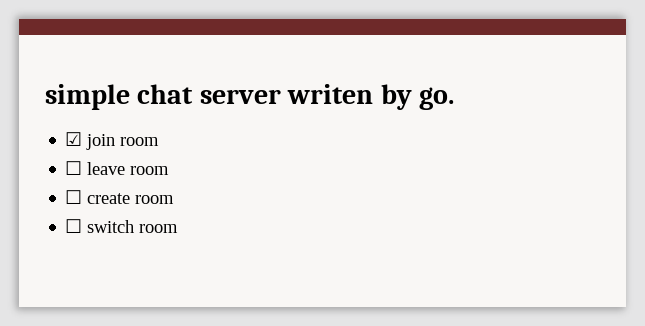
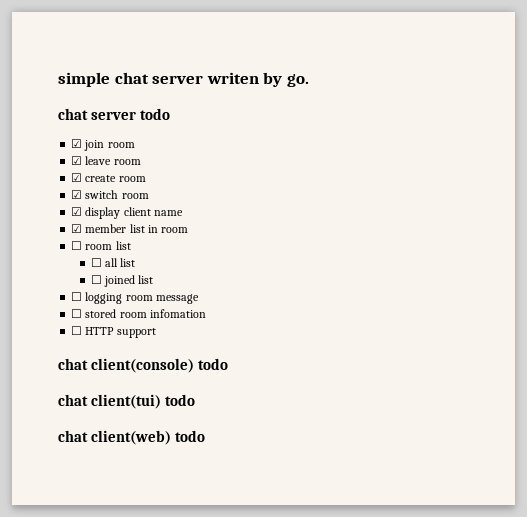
+ chat server todo
- ☐ leave room
+ ☑ leave room
- ☐ create room
+ ☑ create room
- ☐ switch room
+ ☑ switch room
+ ☑ display client name
+ ☑ member list in room
+ ☐ room list
+ ☐ all list
+ ☐ joined list
+ ☐ logging room message
+ ☐ stored room infomation
+ ☐ HTTP support
+ chat client(console) todo
+ chat client(tui) todo
+ chat client(web) todo

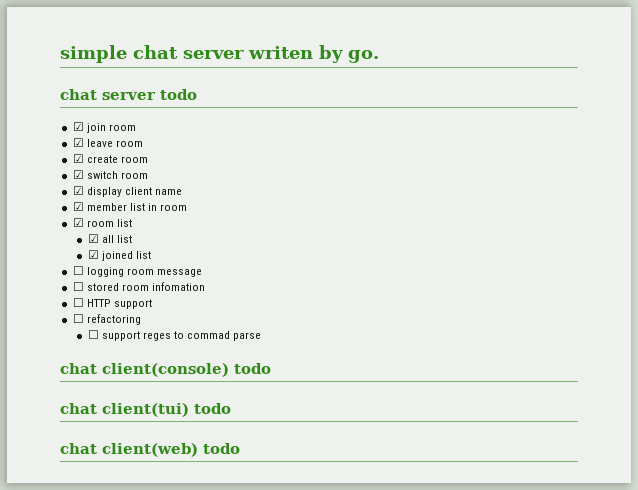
- ☐ room list
+ ☑ room list
- ☐ all list
+ ☑ all list
- ☐ joined list
+ ☑ joined list
+ ☐ refactoring
+ ☐ support reges to commad parse

